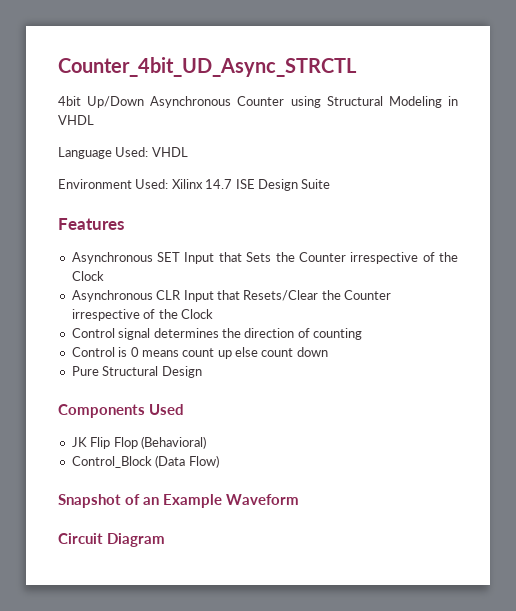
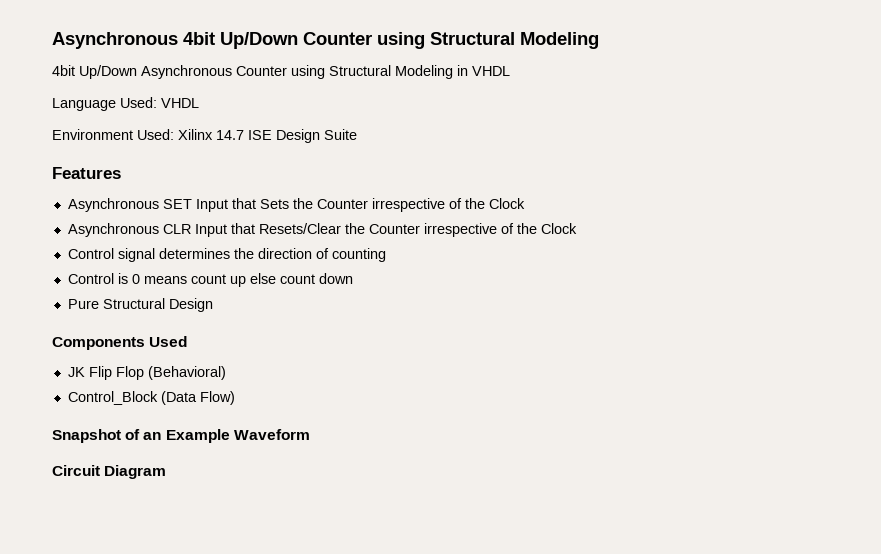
- Counter_4bit_UD_Async_STRCTL
+ Asynchronous 4bit Up/Down Counter using Structural Modeling

